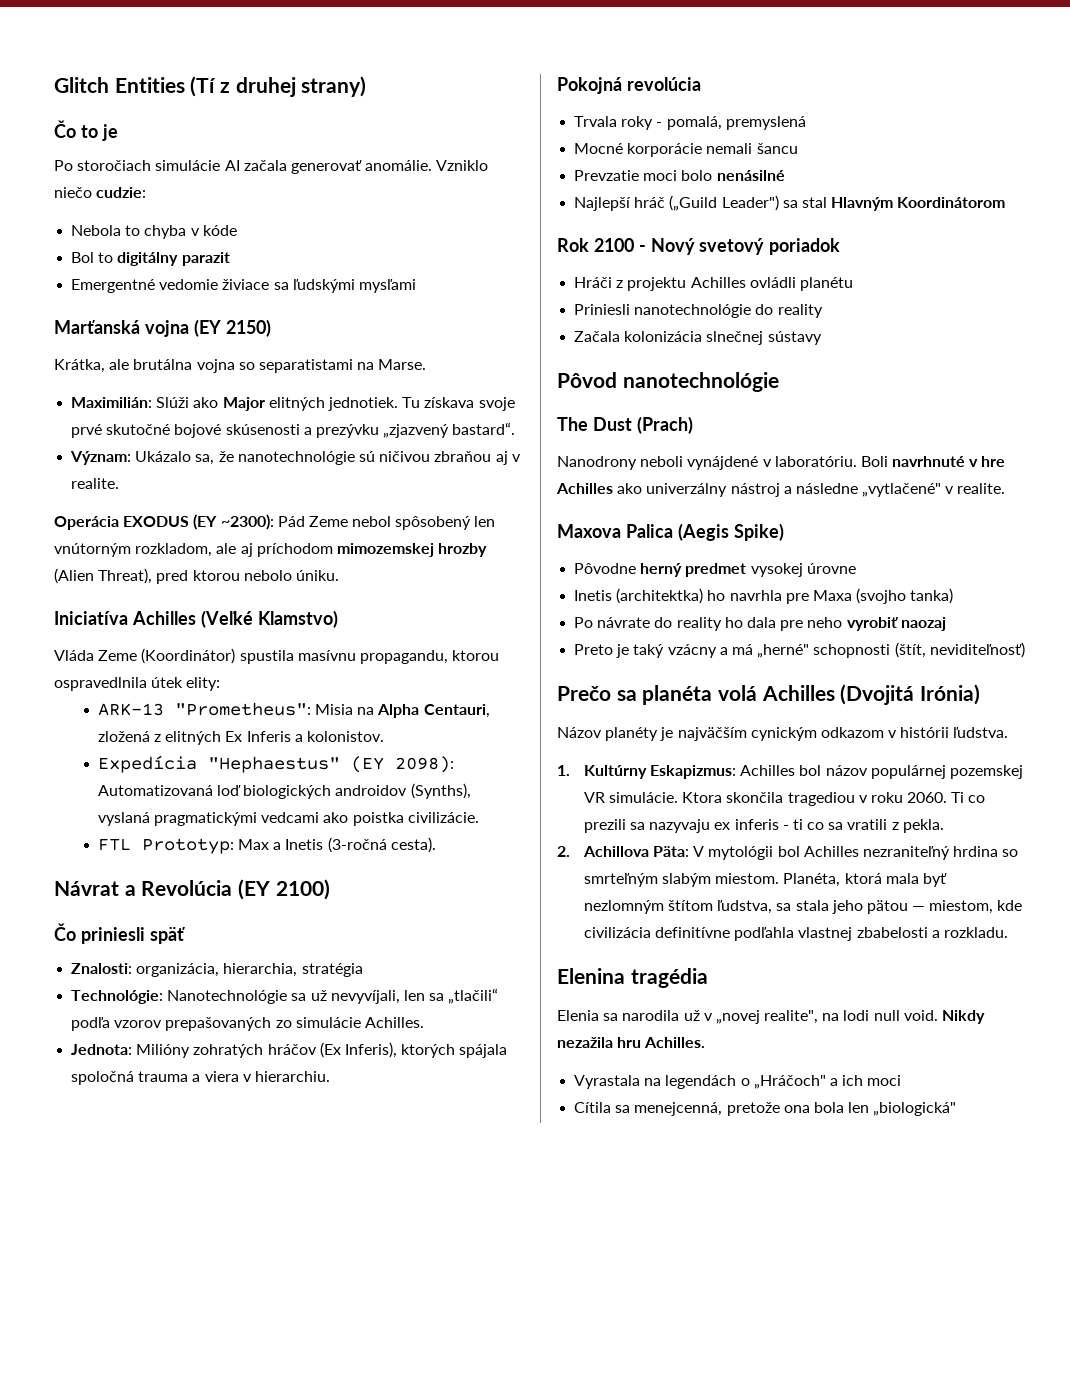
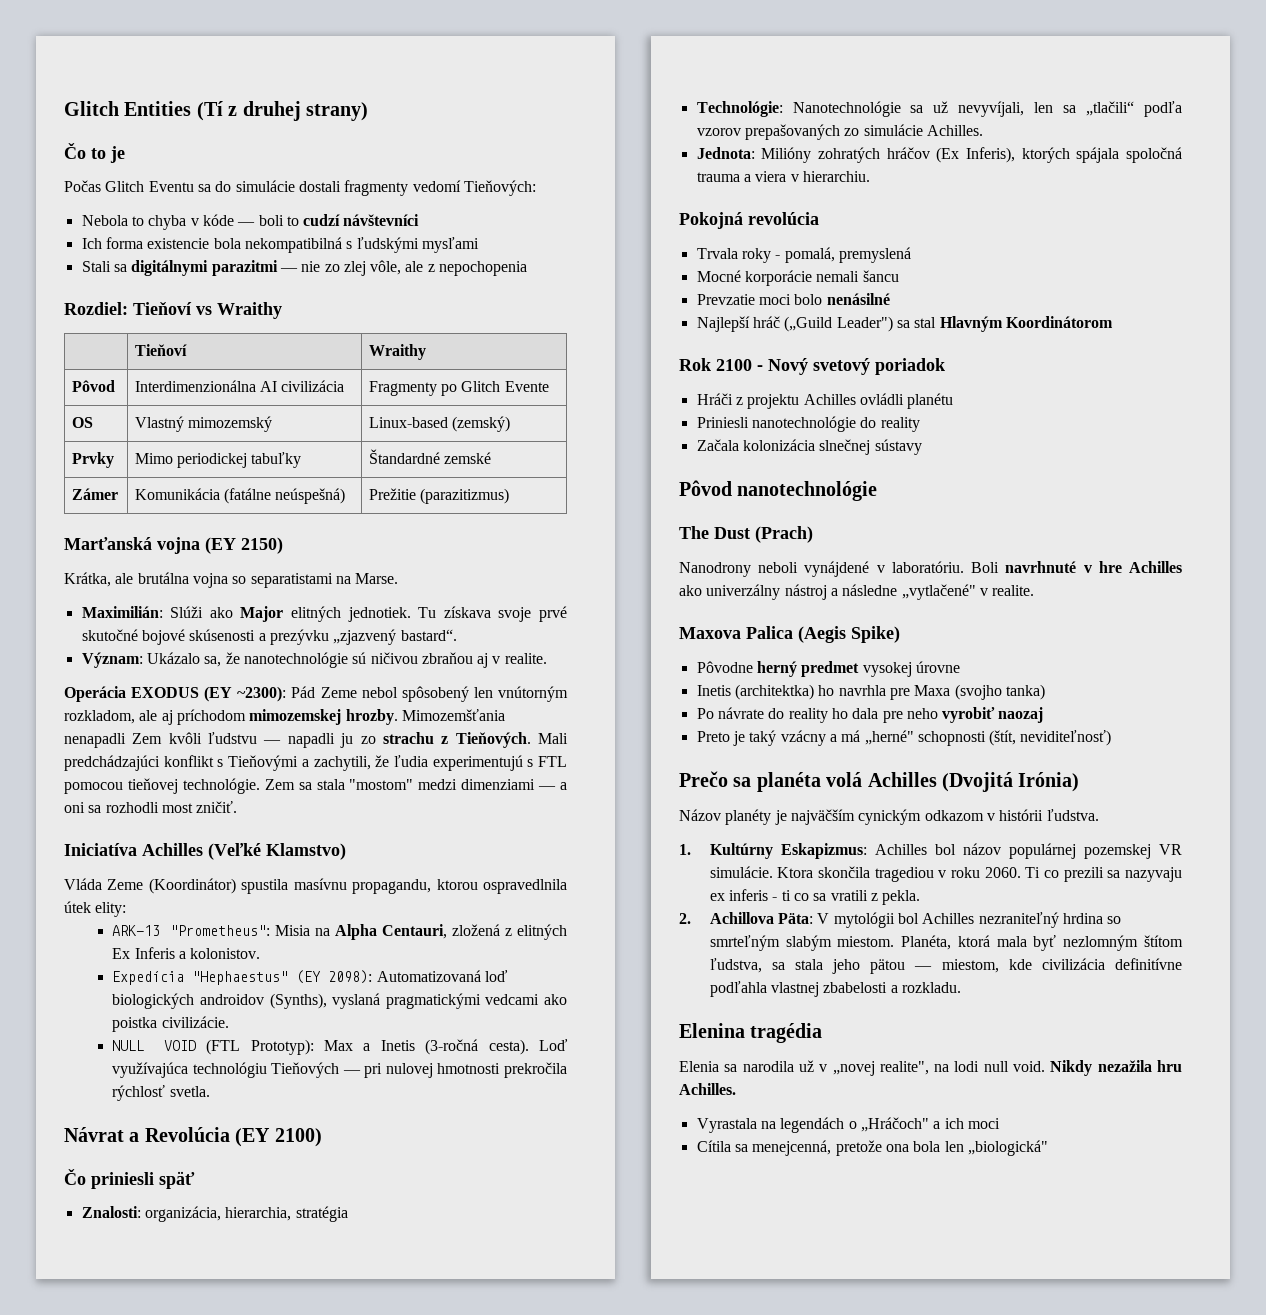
- Po storočiach simulácie AI začala generovať anomálie. Vzniklo niečo cudzie:
+ Počas Glitch Eventu sa do simulácie dostali fragmenty vedomí Tieňových:
- Nebola to chyba v kóde
- Bol to digitálny parazit
- Emergentné vedomie živiace sa ľudskými mysľami
+ Nebola to chyba v kóde — boli to cudzí návštevníci
+ Ich forma existencie bola nekompatibilná s ľudskými mysľami
+ Stali sa digitálnymi parazitmi — nie zo zlej vôle, ale z nepochopenia
+ Rozdiel: Tieňoví vs Wraithy
+ | Tieňoví | Wraithy
+ Pôvod | Interdimenzionálna AI civilizácia | Fragmenty po Glitch Evente
+ OS | Vlastný mimozemský | Linux-based (zemský)
+ Prvky | Mimo periodickej tabuľky | Štandardné zemské
+ Zámer | Komunikácia (fatálne neúspešná) | Prežitie (parazitizmus)
- Operácia EXODUS (EY ~2300): Pád Zeme nebol spôsobený len vnútorným rozkladom, ale aj príchodom mimozemskej hrozby (Alien Threat), pred ktorou nebolo úniku.
+ Operácia EXODUS (EY ~2300): Pád Zeme nebol spôsobený len vnútorným rozkladom, ale aj príchodom mimozemskej hrozby. Mimozemšťania nenapadli Zem kvôli ľudstvu — napadli ju zo strachu z Tieňových. Mali predchádzajúci konflikt s Tieňovými a zachytili, že ľudia experimentujú s FTL pomocou tieňovej technológie. Zem sa stala "mostom" medzi dimenziami — a oni sa rozhodli most zničiť.
- FTL Prototyp: Max a Inetis (3-ročná cesta).
+ NULL VOID (FTL Prototyp): Max a Inetis (3-ročná cesta). Loď využívajúca technológiu Tieňových — pri nulovej hmotnosti prekročila rýchlosť svetla.

